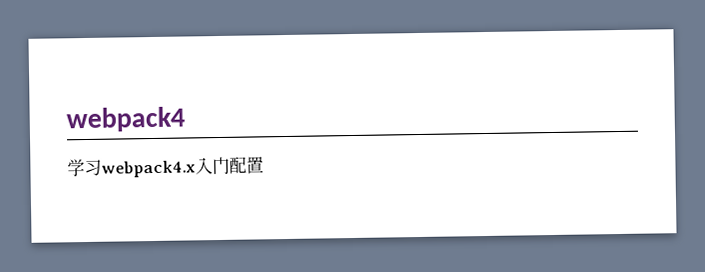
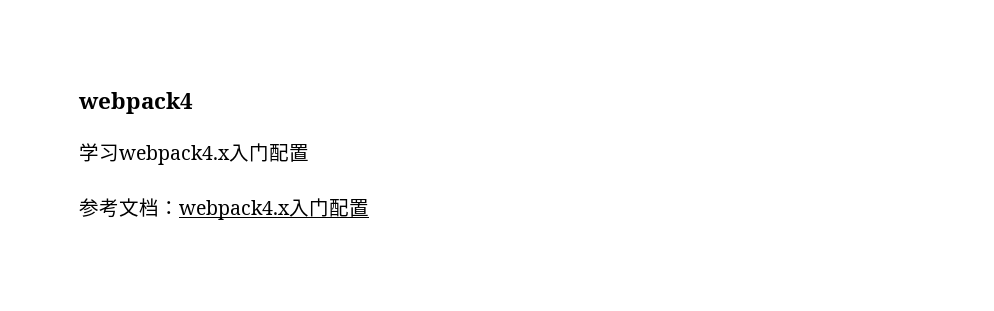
+ 参考文档：webpack4.x入门配置

